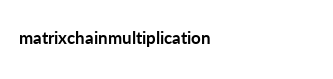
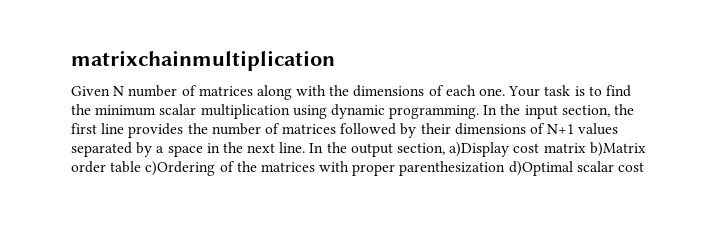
+ Given N number of matrices along with the dimensions of each one. Your task is to find the minimum scalar multiplication using dynamic programming. In the input section, the first line provides the number of matrices followed by their dimensions of N+1 values separated by a space in the next line. In the output section, a)Display cost matrix b)Matrix order table c)Ordering of the matrices with proper parenthesization d)Optimal scalar cost

